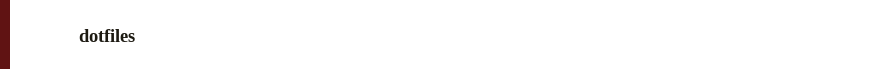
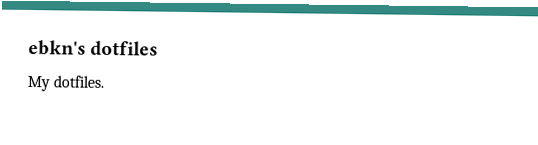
- dotfiles
+ ebkn's dotfiles
+ My dotfiles.

